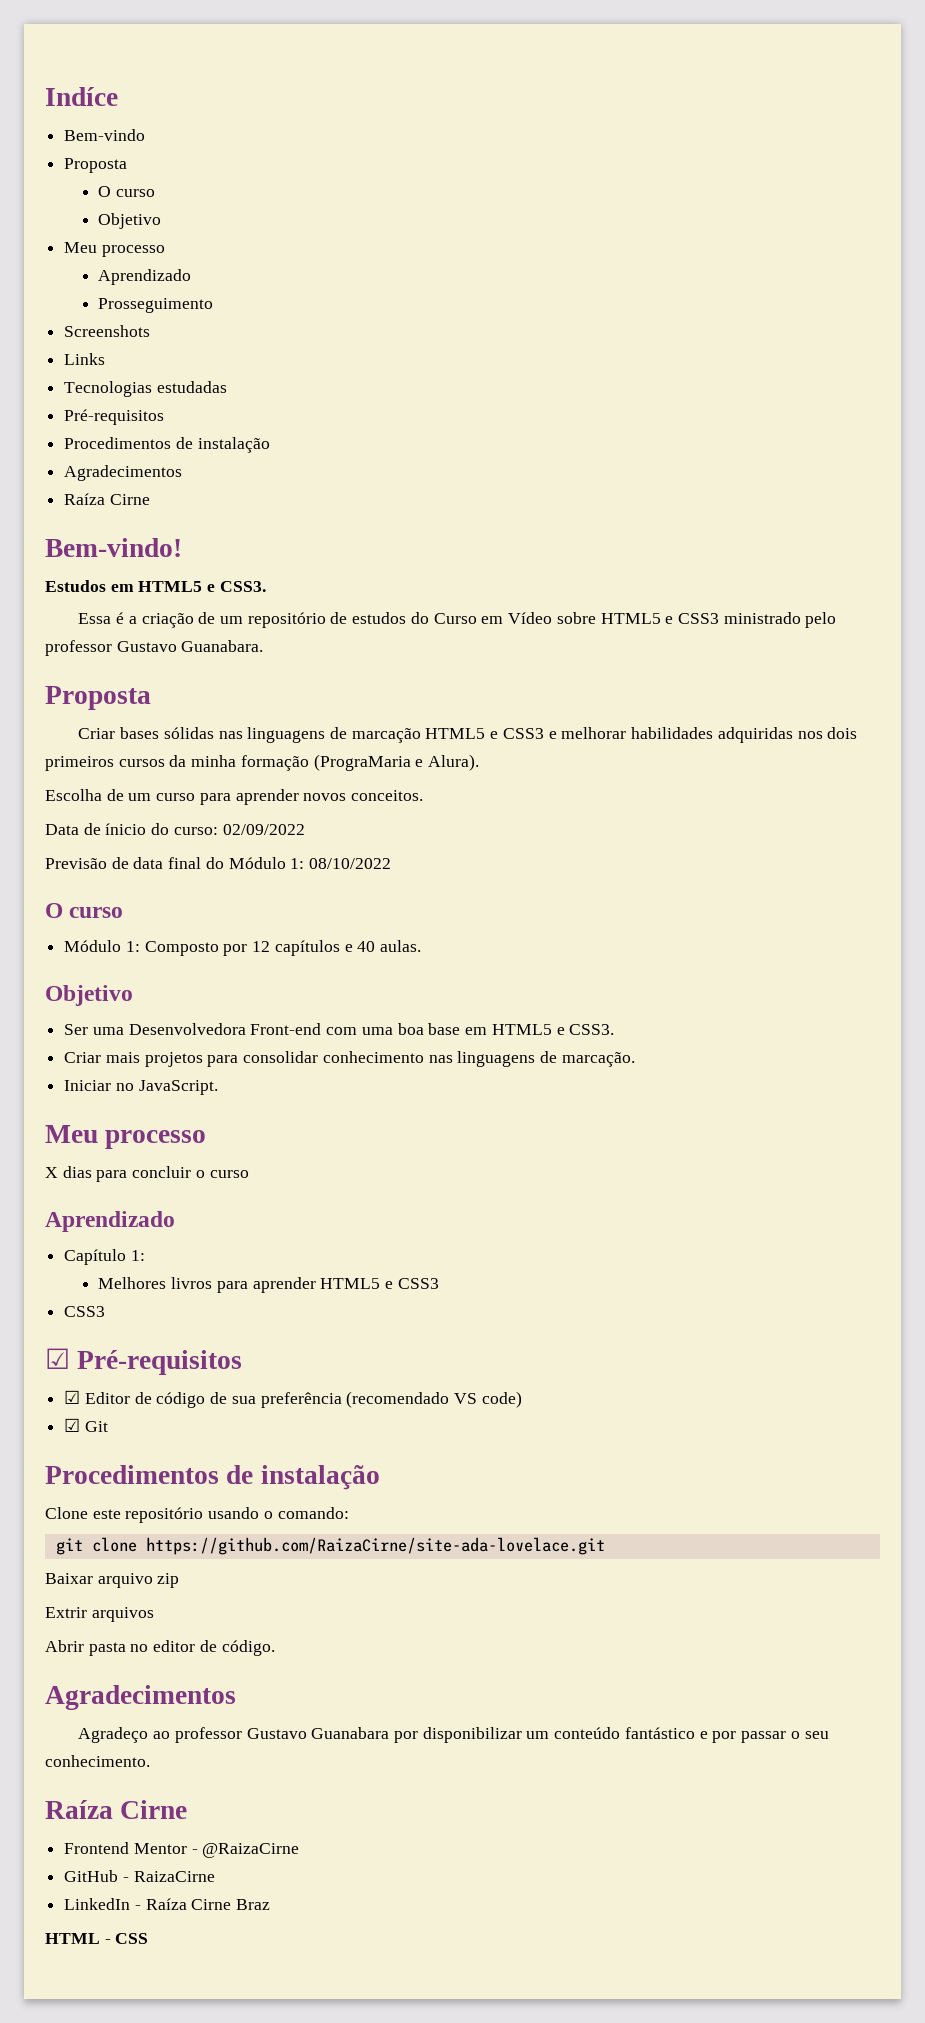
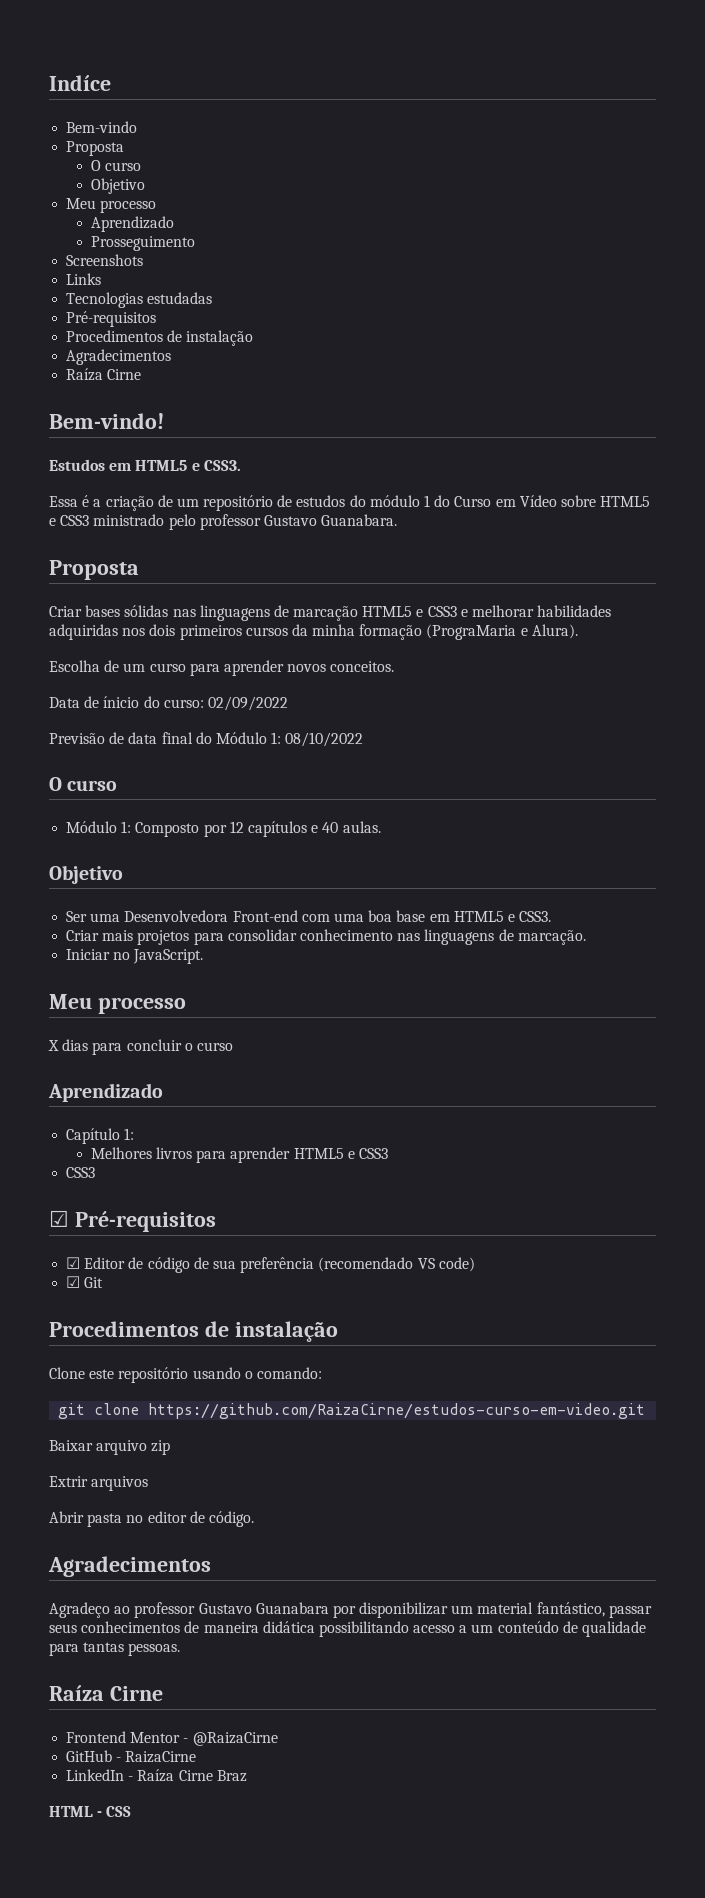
- Essa é a criação de um repositório de estudos do Curso em Vídeo sobre HTML5 e CSS3 ministrado pelo professor Gustavo Guanabara.
+ Essa é a criação de um repositório de estudos do módulo 1 do Curso em Vídeo sobre HTML5 e CSS3 ministrado pelo professor Gustavo Guanabara.
- git clone https://github.com/RaizaCirne/site-ada-lovelace.git
+ git clone https://github.com/RaizaCirne/estudos-curso-em-video.git
- Agradeço ao professor Gustavo Guanabara por disponibilizar um conteúdo fantástico e por passar o seu conhecimento.
+ Agradeço ao professor Gustavo Guanabara por disponibilizar um material fantástico, passar seus conhecimentos de maneira didática possibilitando acesso a um conteúdo de qualidade para tantas pessoas.

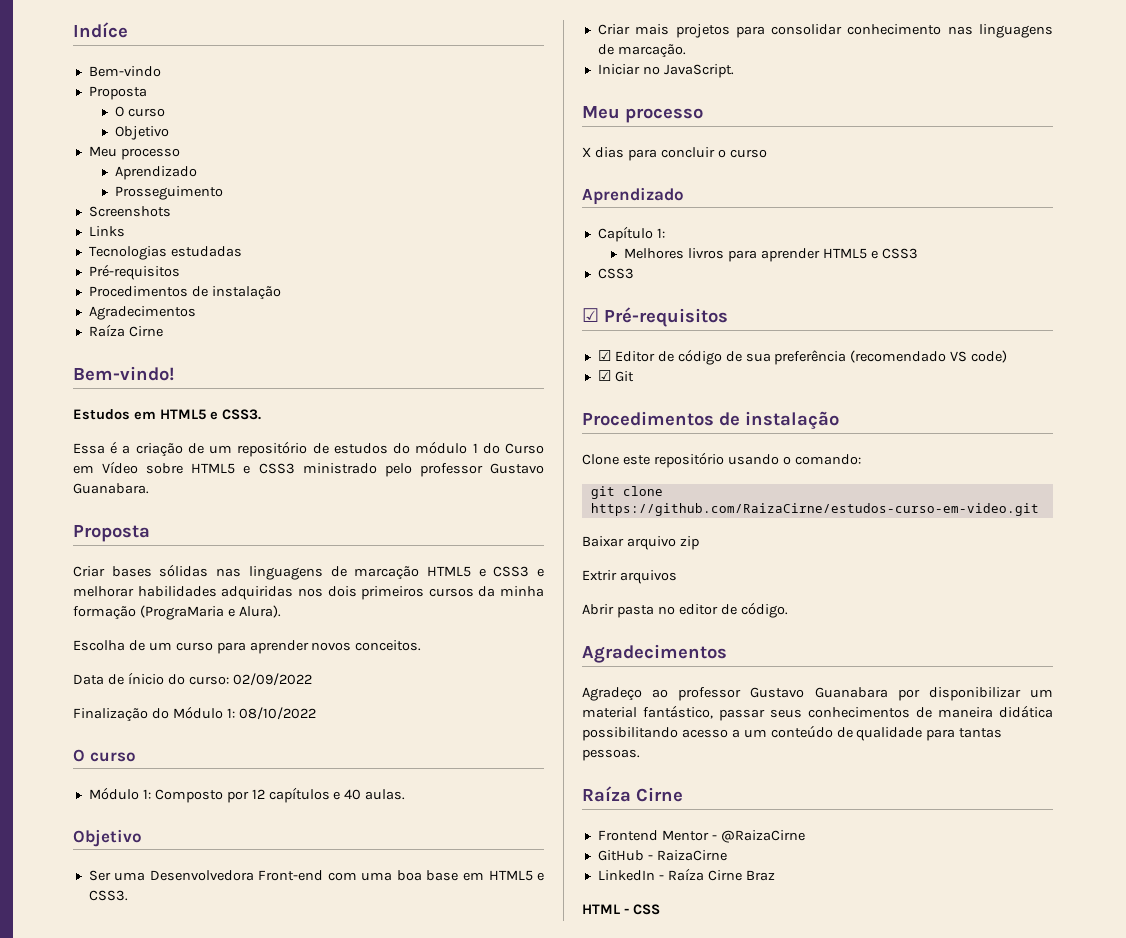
- Previsão de data final do Módulo 1: 08/10/2022
+ Finalização do Módulo 1: 08/10/2022

